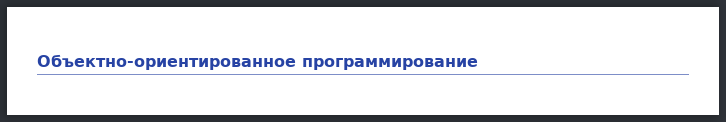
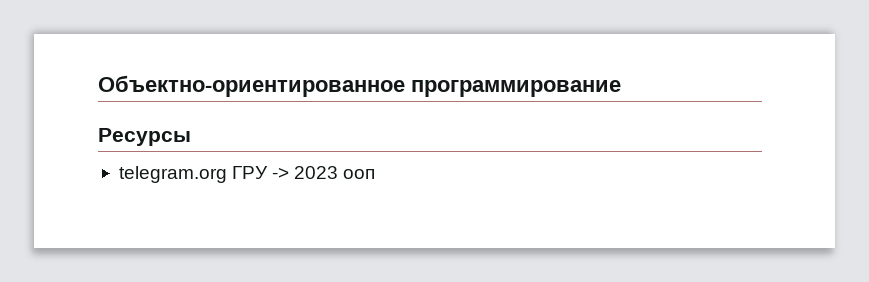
+ Ресурсы
+ telegram.org ГРУ -> 2023 ооп

